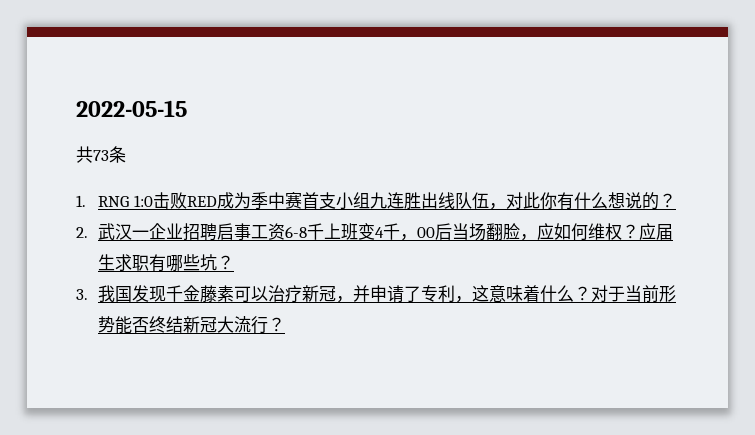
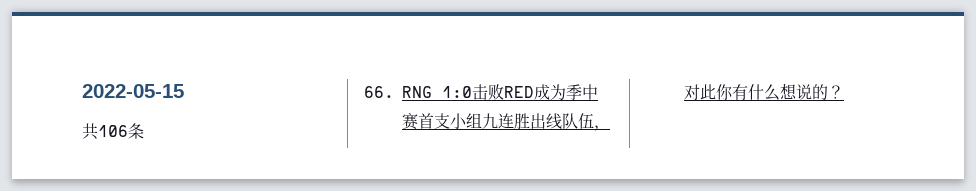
- 共73条
+ 共106条
- 1. RNG 1:0击败RED成为季中赛首支小组九连胜出线队伍，对此你有什么想说的？
+ 66. RNG 1:0击败RED成为季中赛首支小组九连胜出线队伍，对此你有什么想说的？
- 2.武汉一企业招聘启事工资6-8千上班变4千，00后当场翻脸，应如何维权？应届生求职有哪些坑？
- 3.我国发现千金藤素可以治疗新冠，并申请了专利，这意味着什么？对于当前形势能否终结新冠大流行？

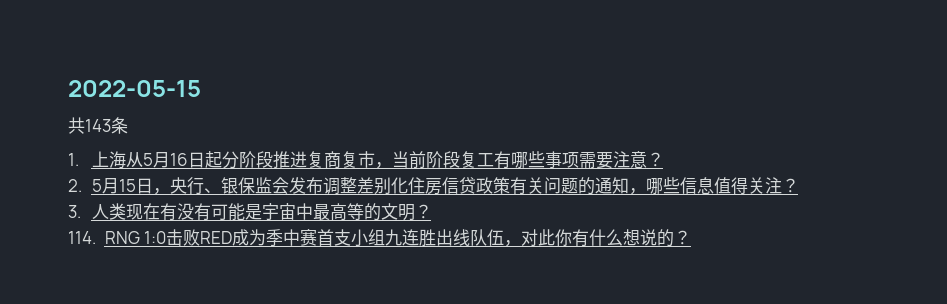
- 共106条
+ 共143条
- 66. RNG 1:0击败RED成为季中赛首支小组九连胜出线队伍，对此你有什么想说的？
+ 1.上海从5月16日起分阶段推进复商复市，当前阶段复工有哪些事项需要注意？
+ 2. 5月15日，央行、银保监会发布调整差别化住房信贷政策有关问题的通知，哪些信息值得关注？
+ 3.人类现在有没有可能是宇宙中最高等的文明？
+ 114. RNG 1:0击败RED成为季中赛首支小组九连胜出线队伍，对此你有什么想说的？

